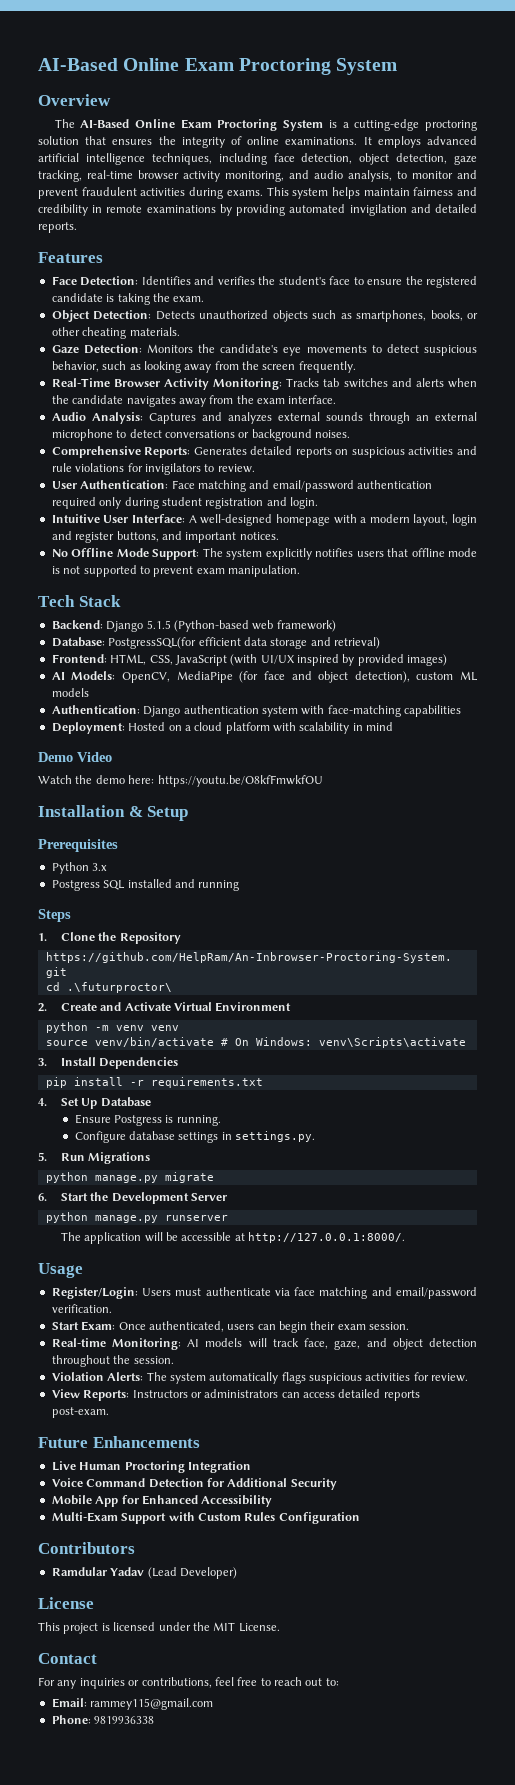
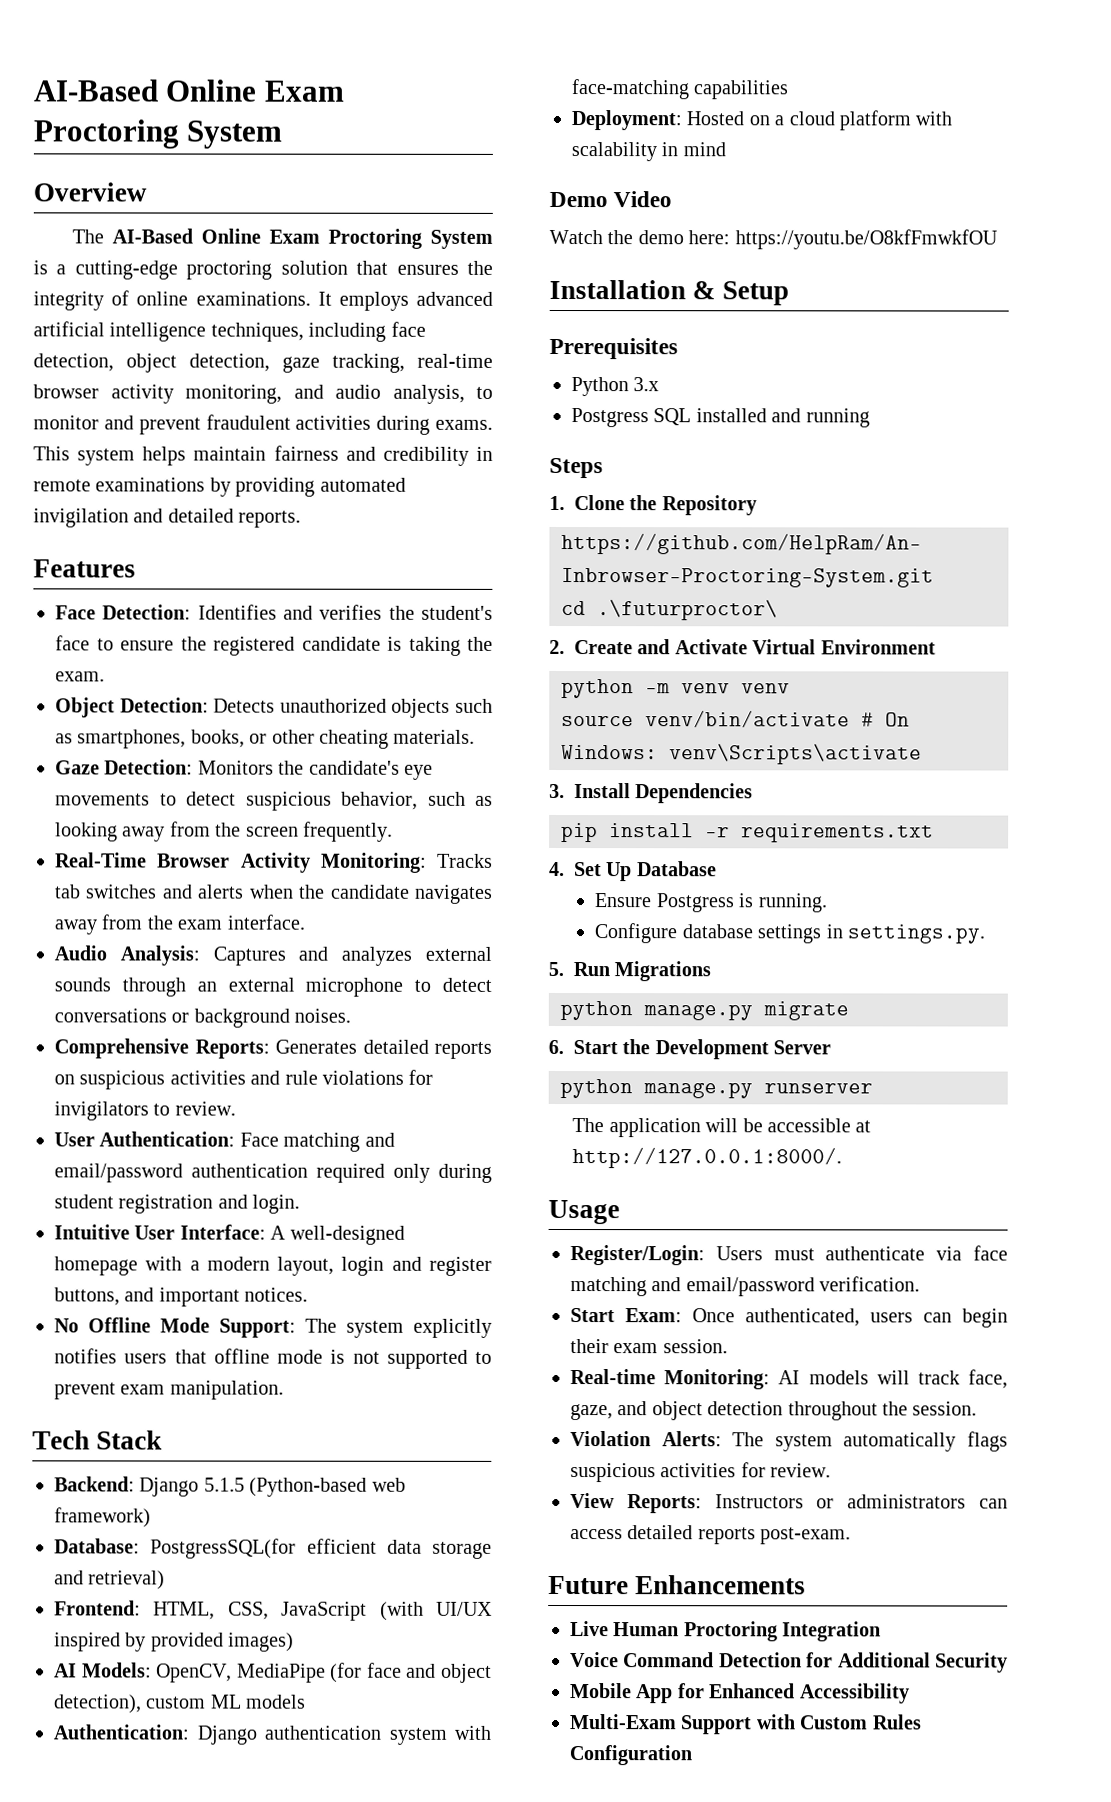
- Contributors
- Ramdular Yadav (Lead Developer)
- License
- This project is licensed under the MIT License.
- Contact
- For any inquiries or contributions, feel free to reach out to:
- Email: rammey115@gmail.com
- Phone: 9819936338

